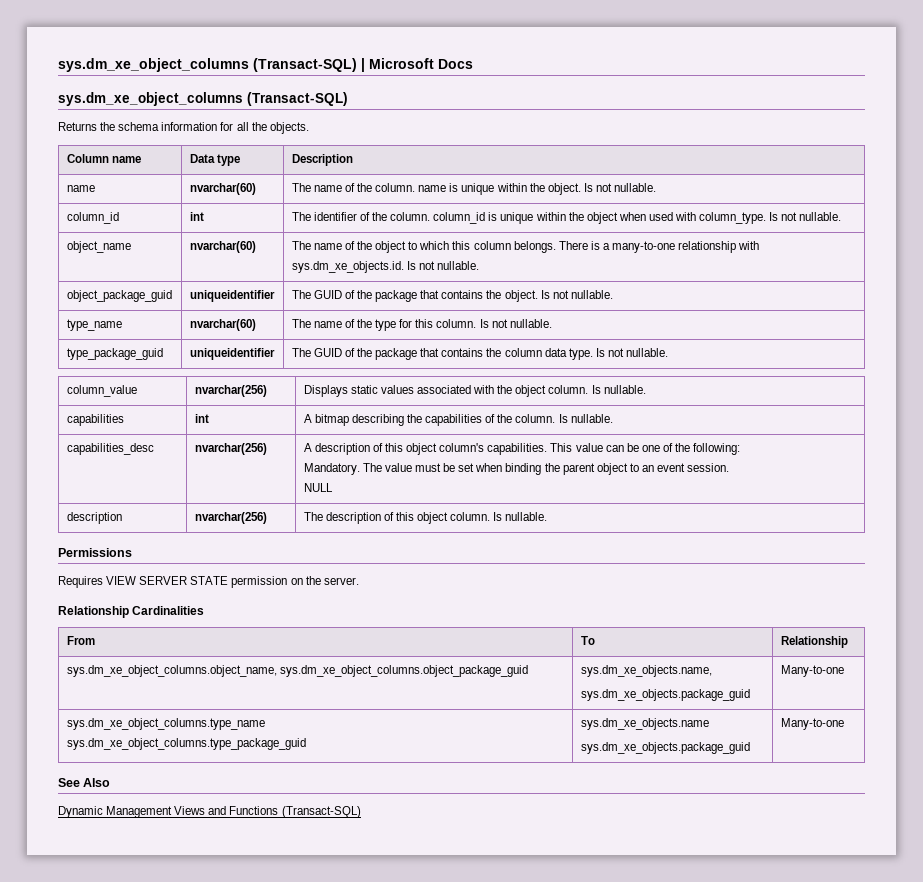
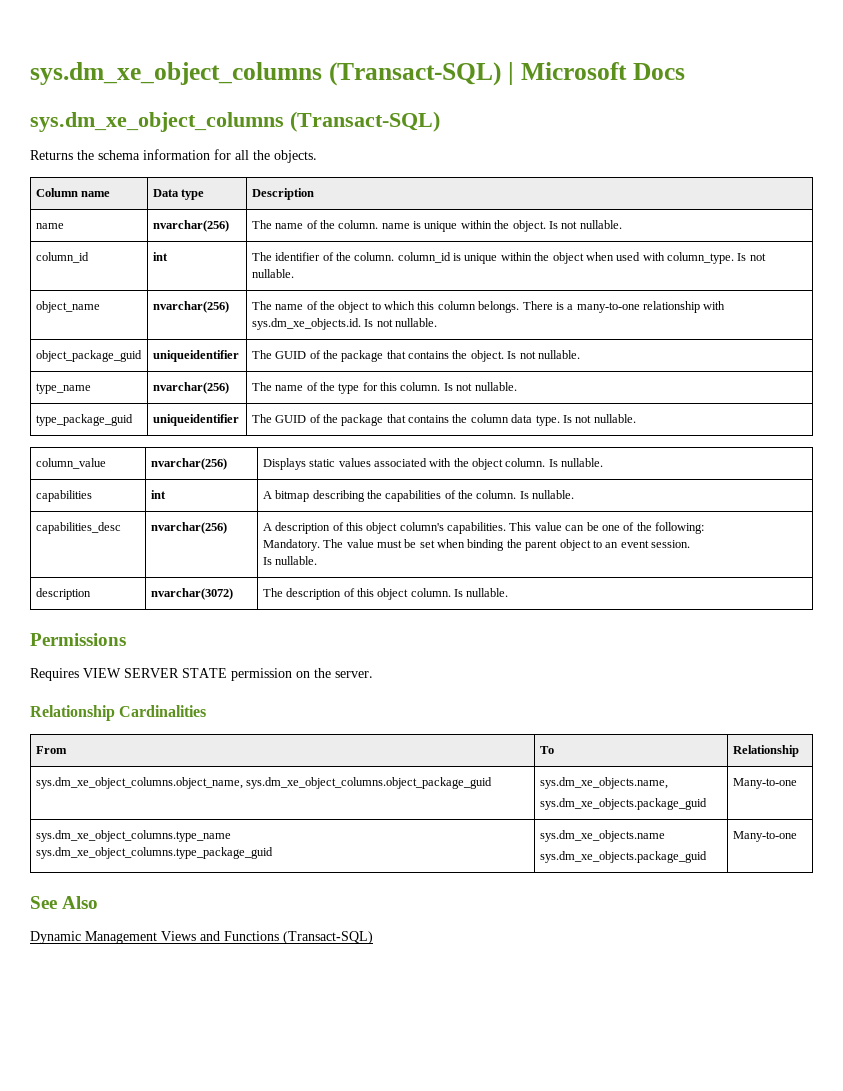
- name | nvarchar(60) | The name of the column. name is unique within the object. Is not nullable.
+ name | nvarchar(256) | The name of the column. name is unique within the object. Is not nullable.
- object_name | nvarchar(60) | The name of the object to which this column belongs. There is a many-to-one relationship with sys.dm_xe_objects.id. Is not nullable.
+ object_name | nvarchar(256) | The name of the object to which this column belongs. There is a many-to-one relationship with sys.dm_xe_objects.id. Is not nullable.
- type_name | nvarchar(60) | The name of the type for this column. Is not nullable.
+ type_name | nvarchar(256) | The name of the type for this column. Is not nullable.
  capabilities_desc | nvarchar(256) | A description of this object column's capabilities. This value can be one of the following:
  Mandatory. The value must be set when binding the parent object to an event session.
- NULL
+ Is nullable.
- description | nvarchar(256) | The description of this object column. Is nullable.
+ description | nvarchar(3072) | The description of this object column. Is nullable.

